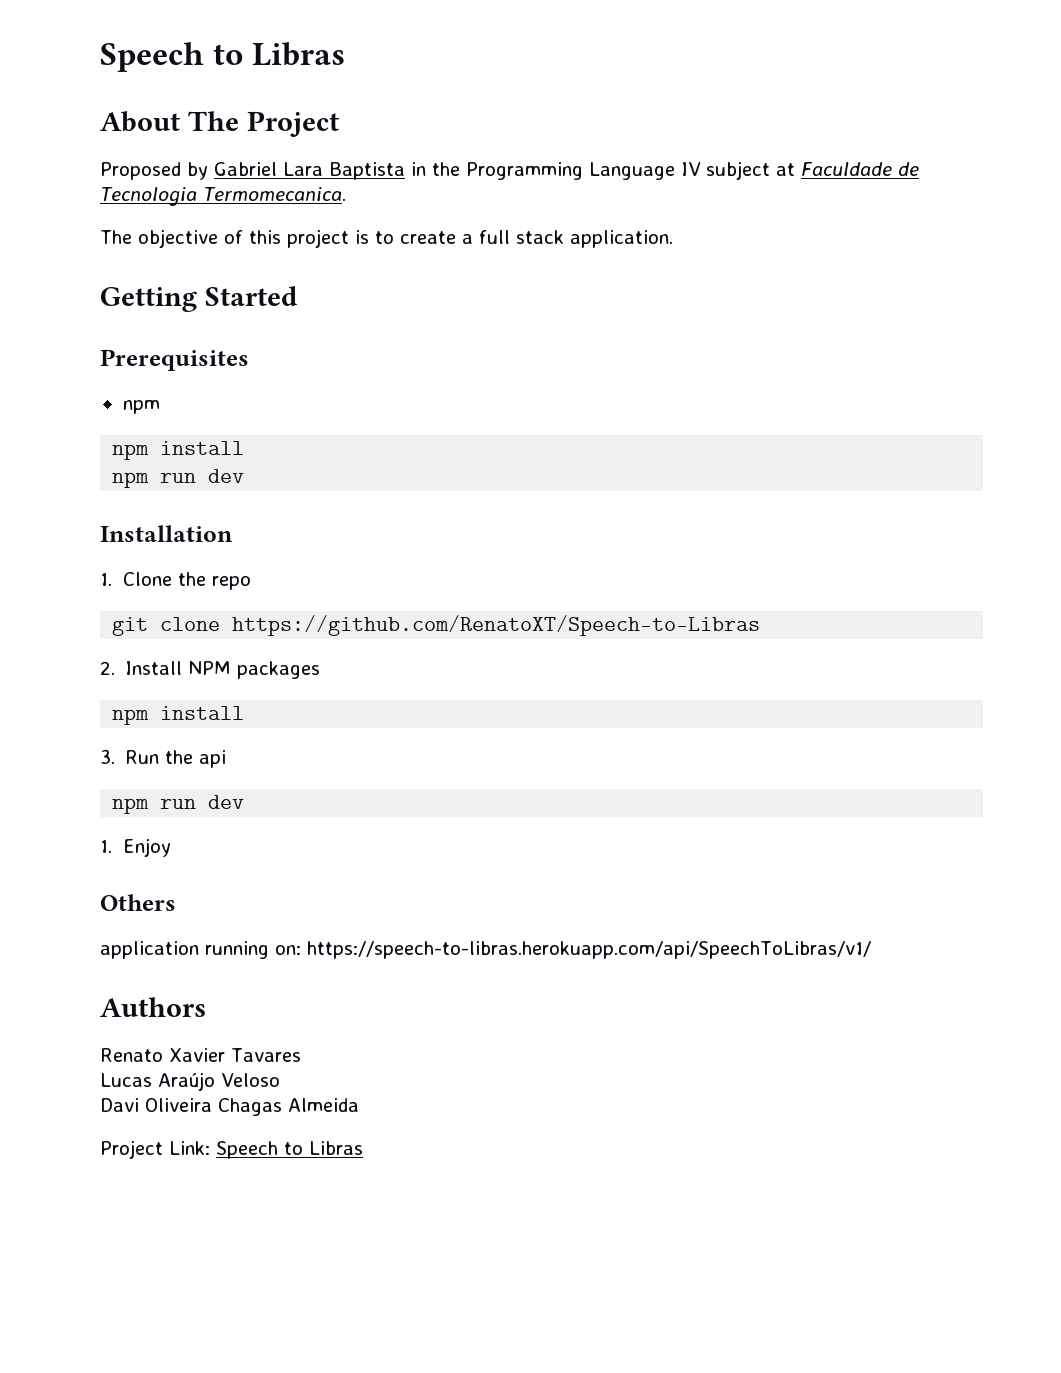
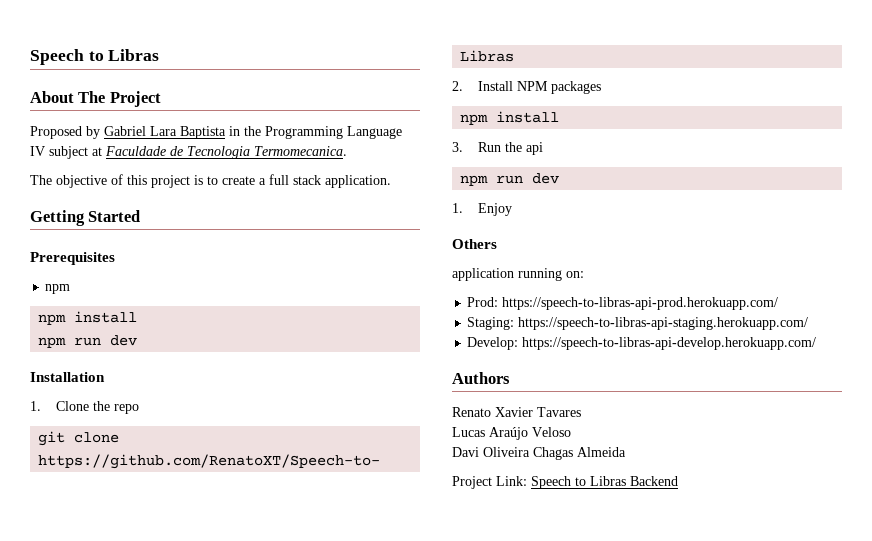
- application running on: https://speech-to-libras.herokuapp.com/api/SpeechToLibras/v1/
+ application running on:
+ Prod: https://speech-to-libras-api-prod.herokuapp.com/
+ Staging: https://speech-to-libras-api-staging.herokuapp.com/
+ Develop: https://speech-to-libras-api-develop.herokuapp.com/
- Project Link: Speech to Libras
+ Project Link: Speech to Libras Backend

